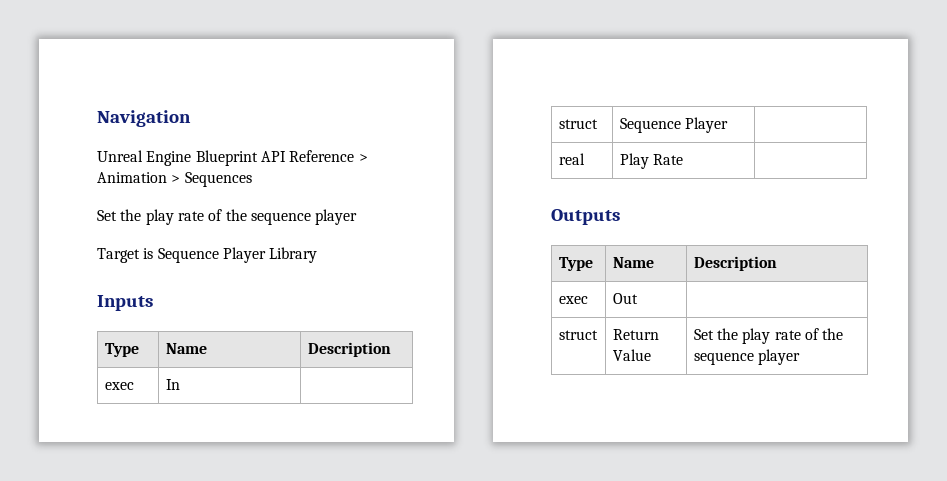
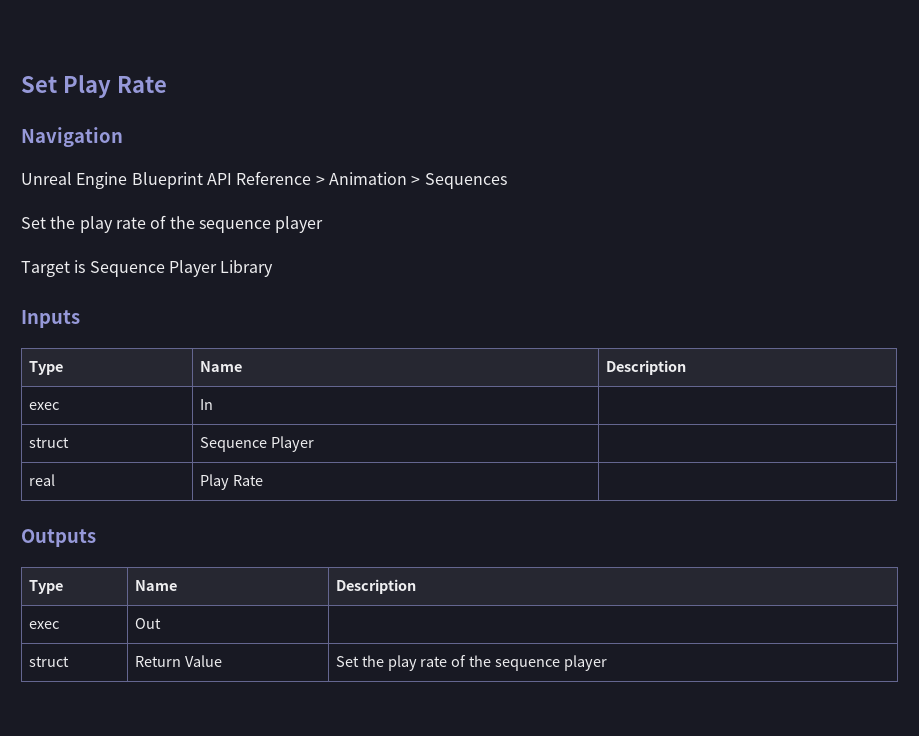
+ Set Play Rate

